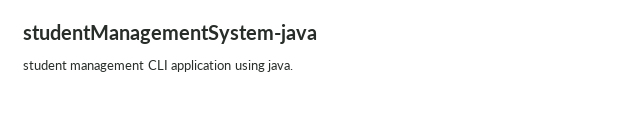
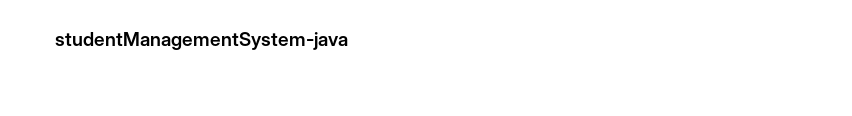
- student management CLI application using java.

